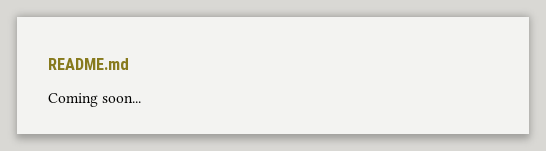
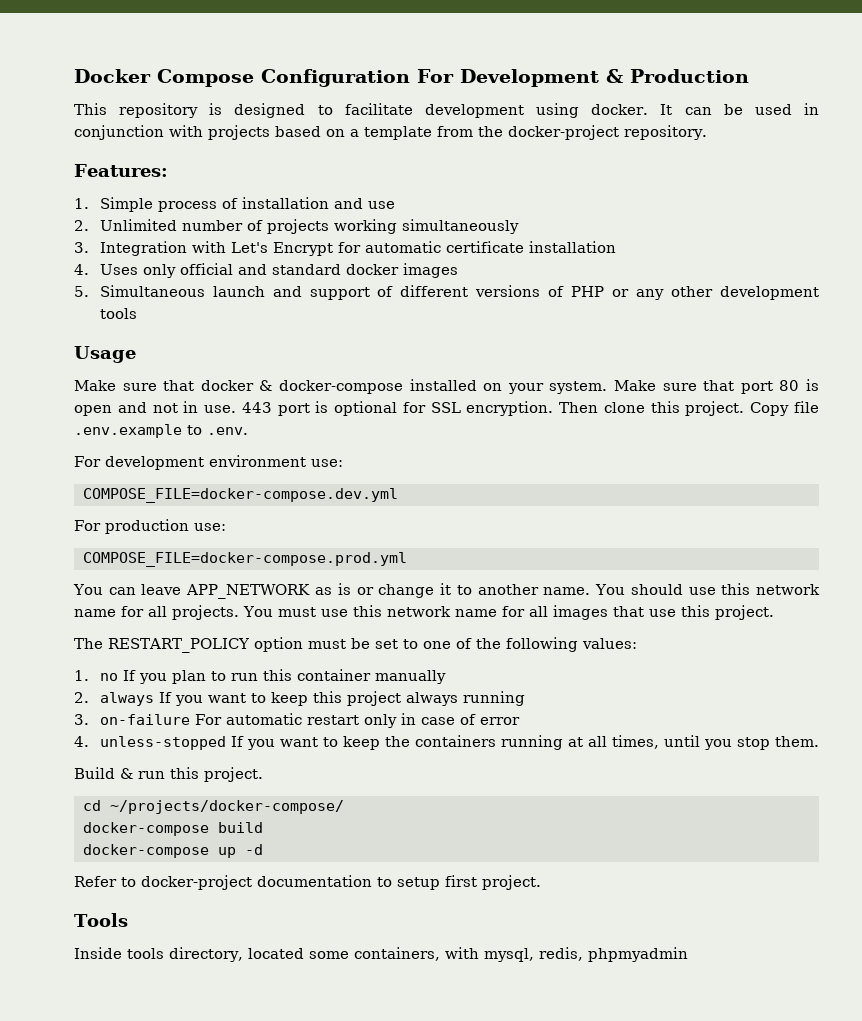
- README.md
- Coming soon...
+ Docker Compose Configuration For Development & Production
+ This repository is designed to facilitate development using docker. It can be used in conjunction with projects based on a template from the docker-project repository.
+ Features:
+ 1. Simple process of installation and use
+ 2. Unlimited number of projects working simultaneously
+ 3. Integration with Let's Encrypt for automatic certificate installation
+ 4. Uses only official and standard docker images
+ 5. Simultaneous launch and support of different versions of PHP or any other development tools
+ Usage
+ Make sure that docker & docker-compose installed on your system. Make sure that port 80 is open and not in use. 443 port is optional for SSL encryption. Then clone this project. Copy file .env.example to .env.
+ For development environment use:
+ COMPOSE_FILE=docker-compose.dev.yml
+ For production use:
+ COMPOSE_FILE=docker-compose.prod.yml
+ You can leave APP_NETWORK as is or change it to another name. You should use this network name for all projects. You must use this network name for all images that use this project.
+ The RESTART_POLICY option must be set to one of the following values:
+ 1. no If you plan to run this container manually
+ 2. always If you want to keep this project always running
+ 3. on-failure For automatic restart only in case of error
+ 4. unless-stopped If you want to keep the containers running at all times, until you stop them.
+ Build & run this project.
+ cd ~/projects/docker-compose/
+ docker-compose build
+ docker-compose up -d
+ Refer to docker-project documentation to setup first project.
+ Tools
+ Inside tools directory, located some containers, with mysql, redis, phpmyadmin

